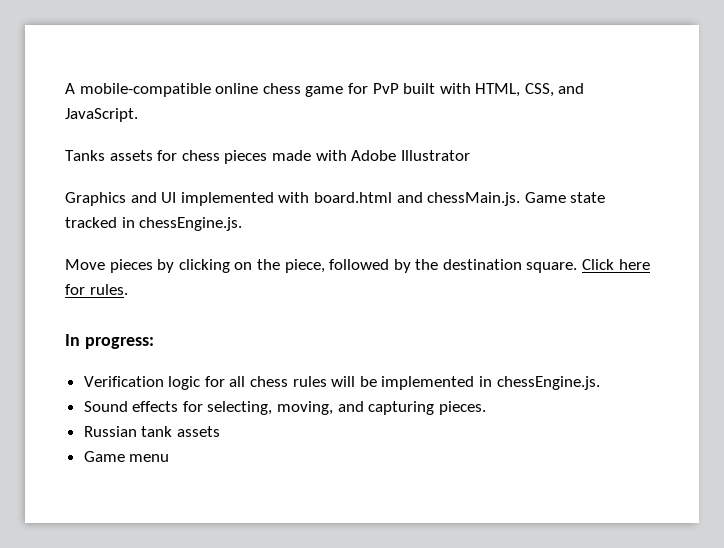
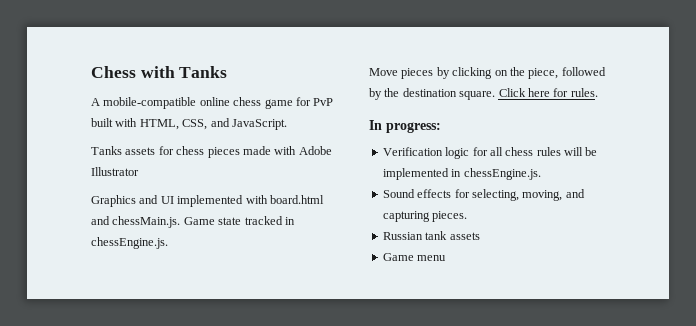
+ Chess with Tanks

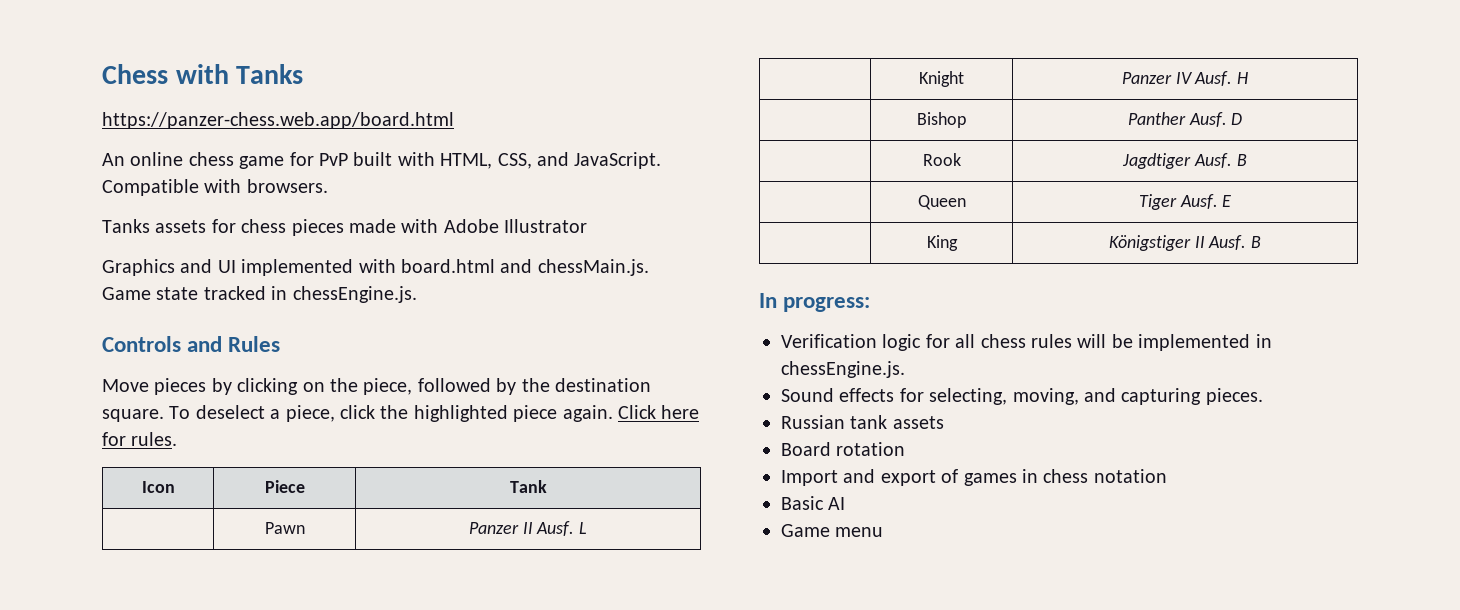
- A mobile-compatible online chess game for PvP built with HTML, CSS, and JavaScript.
+ https://panzer-chess.web.app/board.html
+ An online chess game for PvP built with HTML, CSS, and JavaScript. Compatible with browsers.
+ Controls and Rules
- Click here for rules.
+ To deselect a piece, click the highlighted piece again. Click here for rules.
+ Icon | Piece | Tank
+ | Pawn | Panzer II Ausf. L
+ | Knight | Panzer IV Ausf. H
+ | Bishop | Panther Ausf. D
+ | Rook | Jagdtiger Ausf. B
+ | Queen | Tiger Ausf. E
+ | King | Königstiger II Ausf. B
+ Board rotation
+ Import and export of games in chess notation
+ Basic AI

